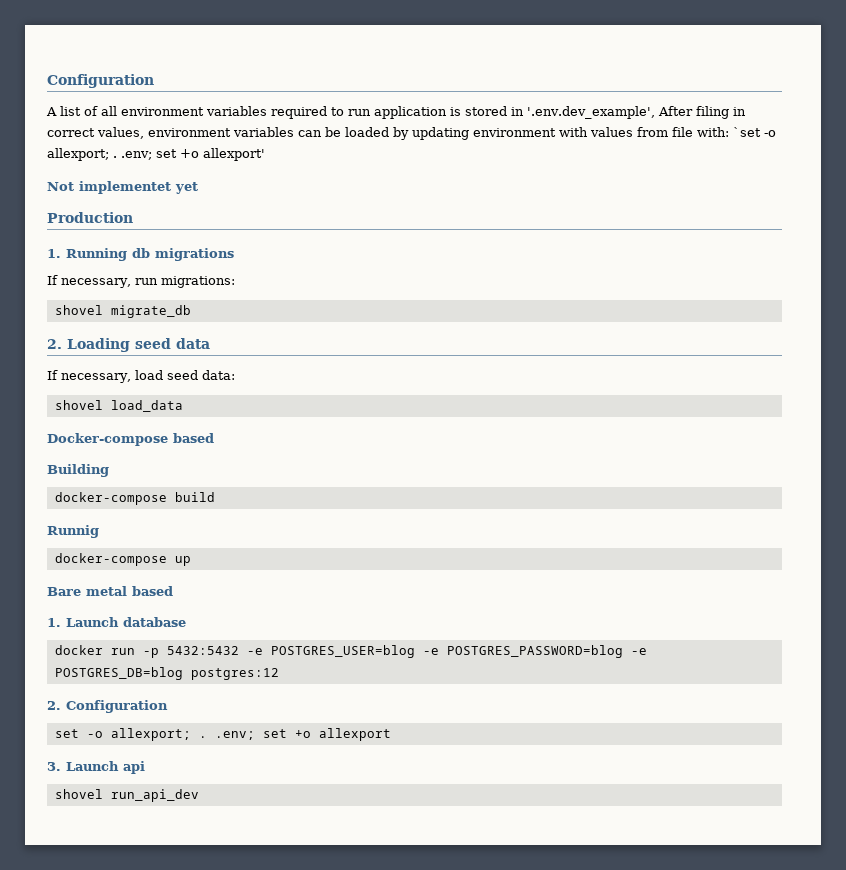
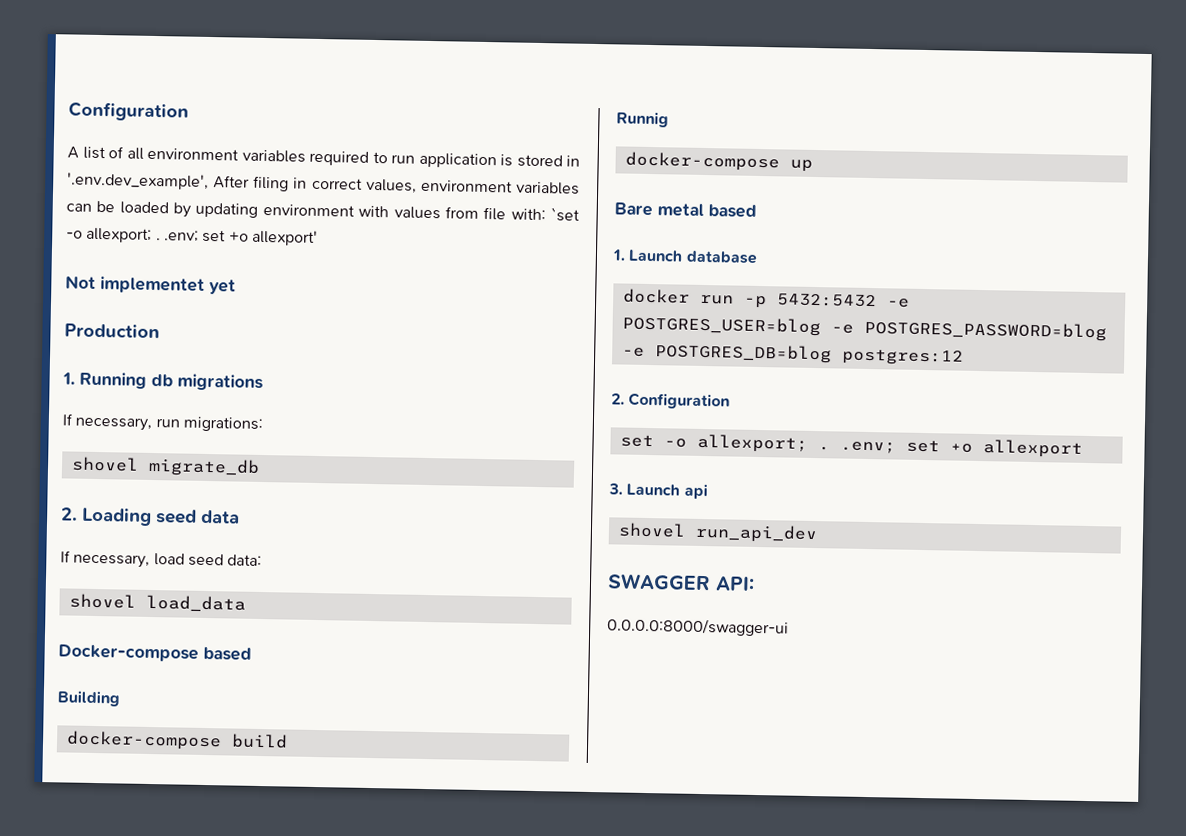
+ SWAGGER API:
+ 0.0.0.0:8000/swagger-ui

